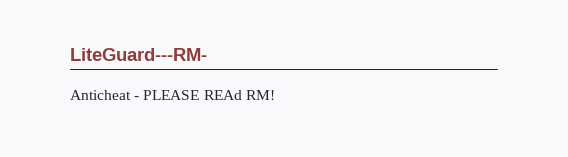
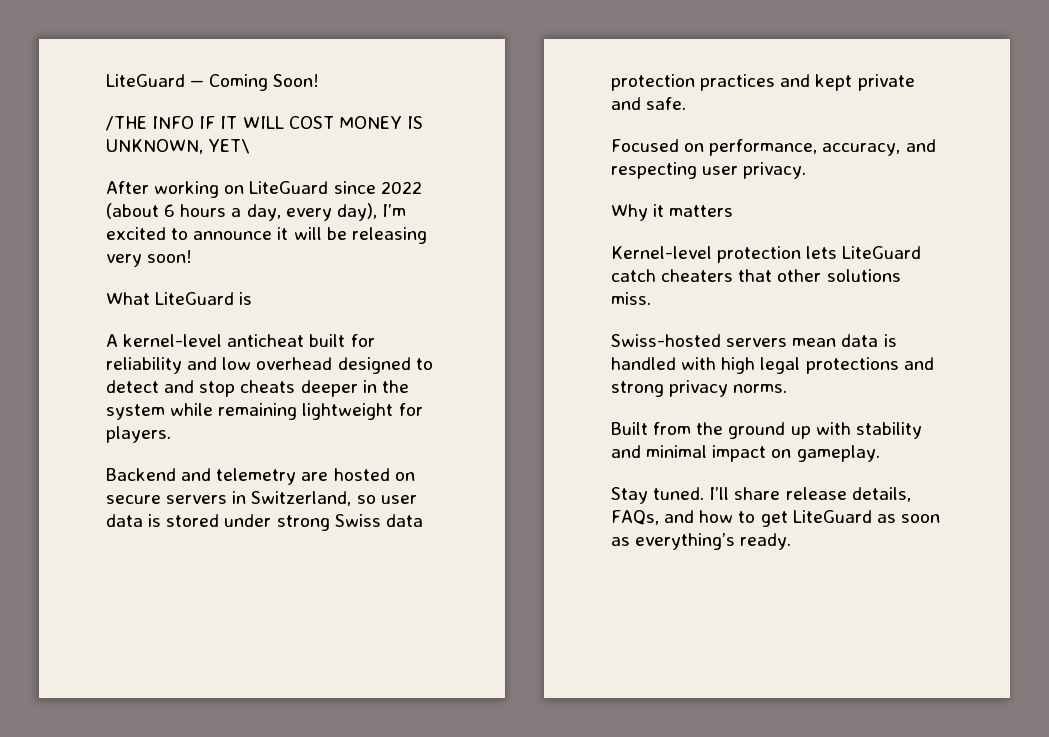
- LiteGuard---RM-
- Anticheat - PLEASE REAd RM!
+ LiteGuard — Coming Soon!
+ /THE INFO IF IT WILL COST MONEY IS UNKNOWN, YET\
+ After working on LiteGuard since 2022 (about 6 hours a day, every day), I’m excited to announce it will be releasing very soon!
+ What LiteGuard is
+ A kernel-level anticheat built for reliability and low overhead designed to detect and stop cheats deeper in the system while remaining lightweight for players.
+ Backend and telemetry are hosted on secure servers in Switzerland, so user data is stored under strong Swiss data protection practices and kept private and safe.
+ Focused on performance, accuracy, and respecting user privacy.
+ Why it matters
+ Kernel-level protection lets LiteGuard catch cheaters that other solutions miss.
+ Swiss-hosted servers mean data is handled with high legal protections and strong privacy norms.
+ Built from the ground up with stability and minimal impact on gameplay.
+ Stay tuned. I’ll share release details, FAQs, and how to get LiteGuard as soon as everything’s ready.

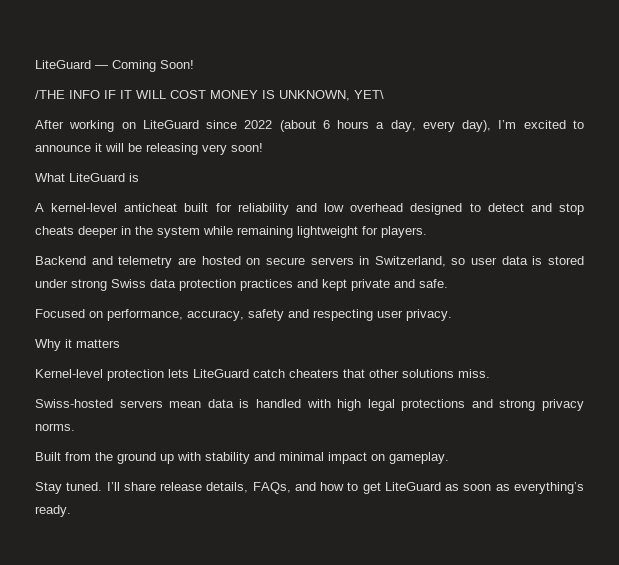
- Focused on performance, accuracy, and respecting user privacy.
+ Focused on performance, accuracy, safety and respecting user privacy.

